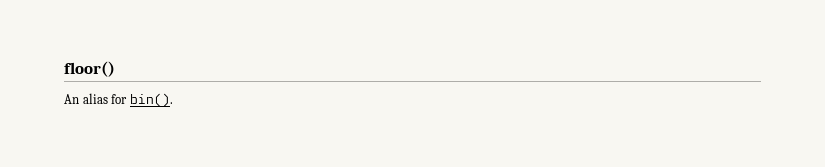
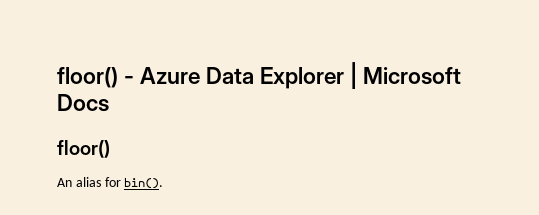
+ floor() - Azure Data Explorer | Microsoft Docs

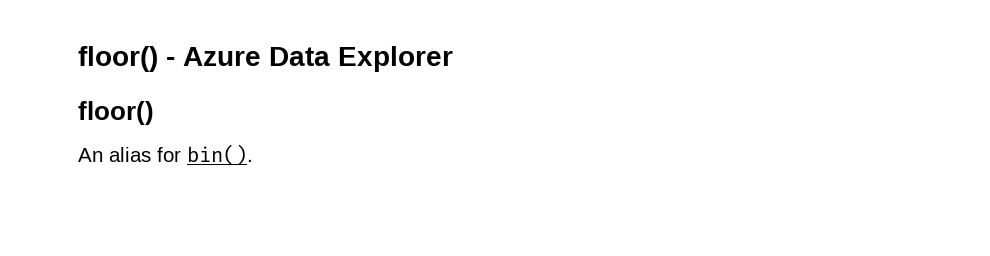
- floor() - Azure Data Explorer | Microsoft Docs
+ floor() - Azure Data Explorer

